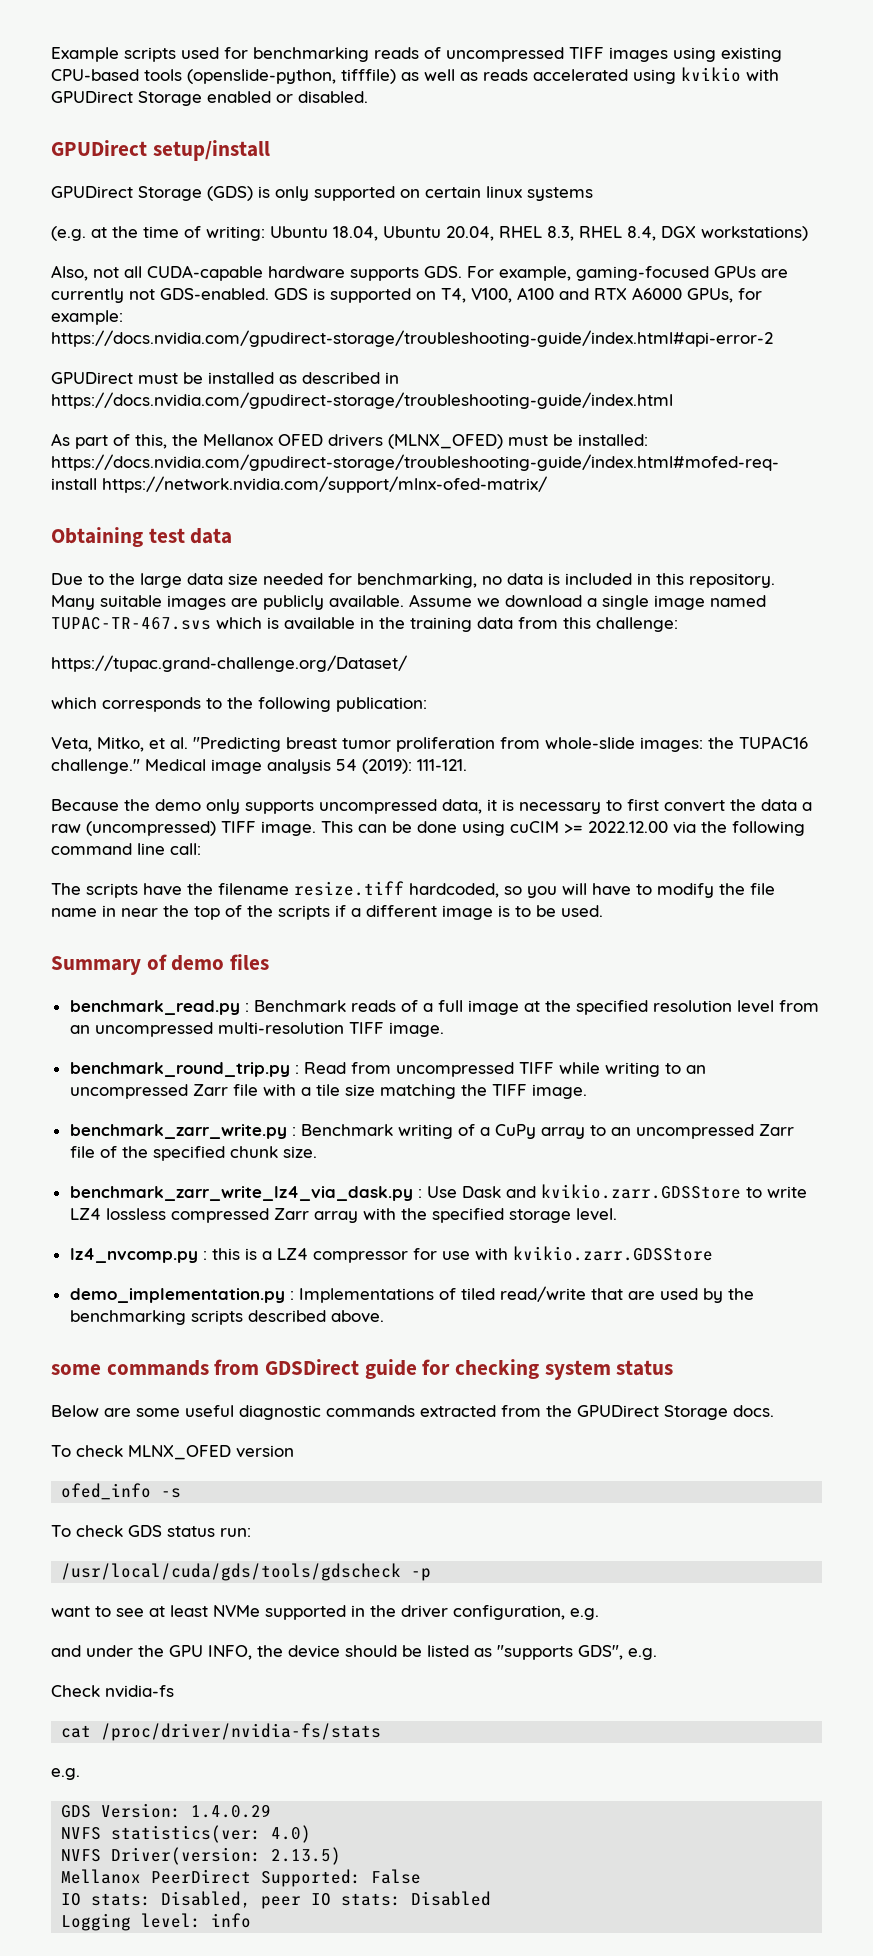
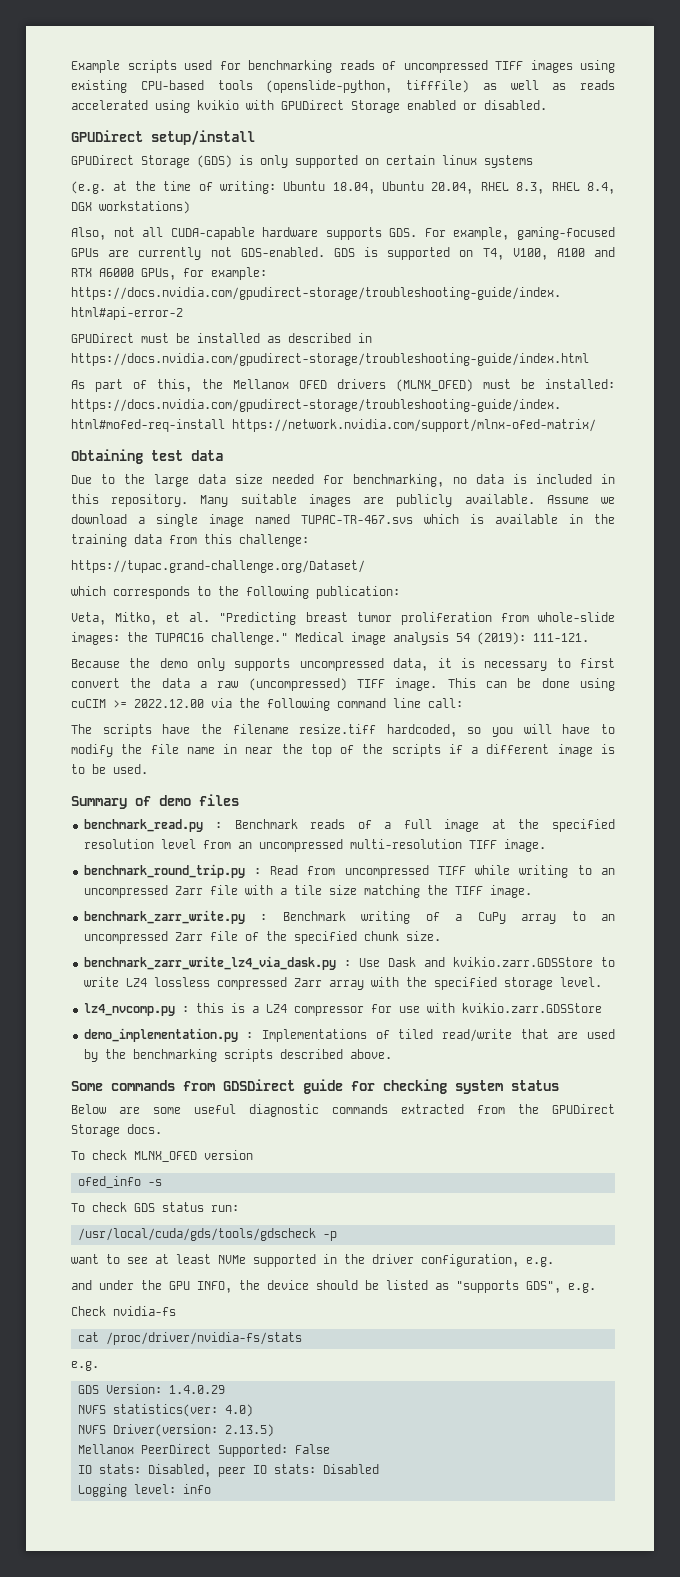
- some commands from GDSDirect guide for checking system status
+ Some commands from GDSDirect guide for checking system status

